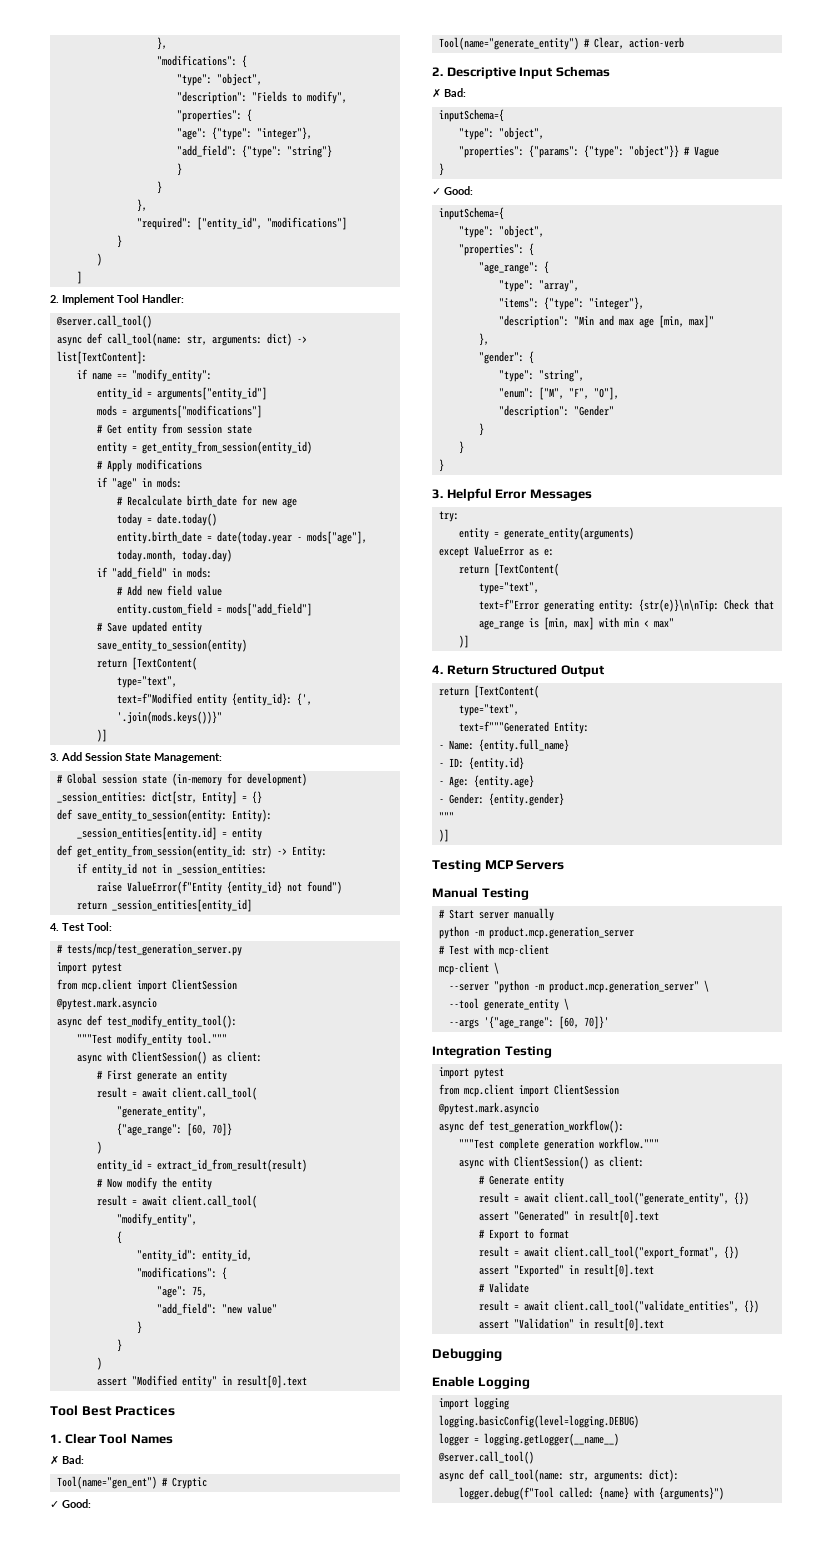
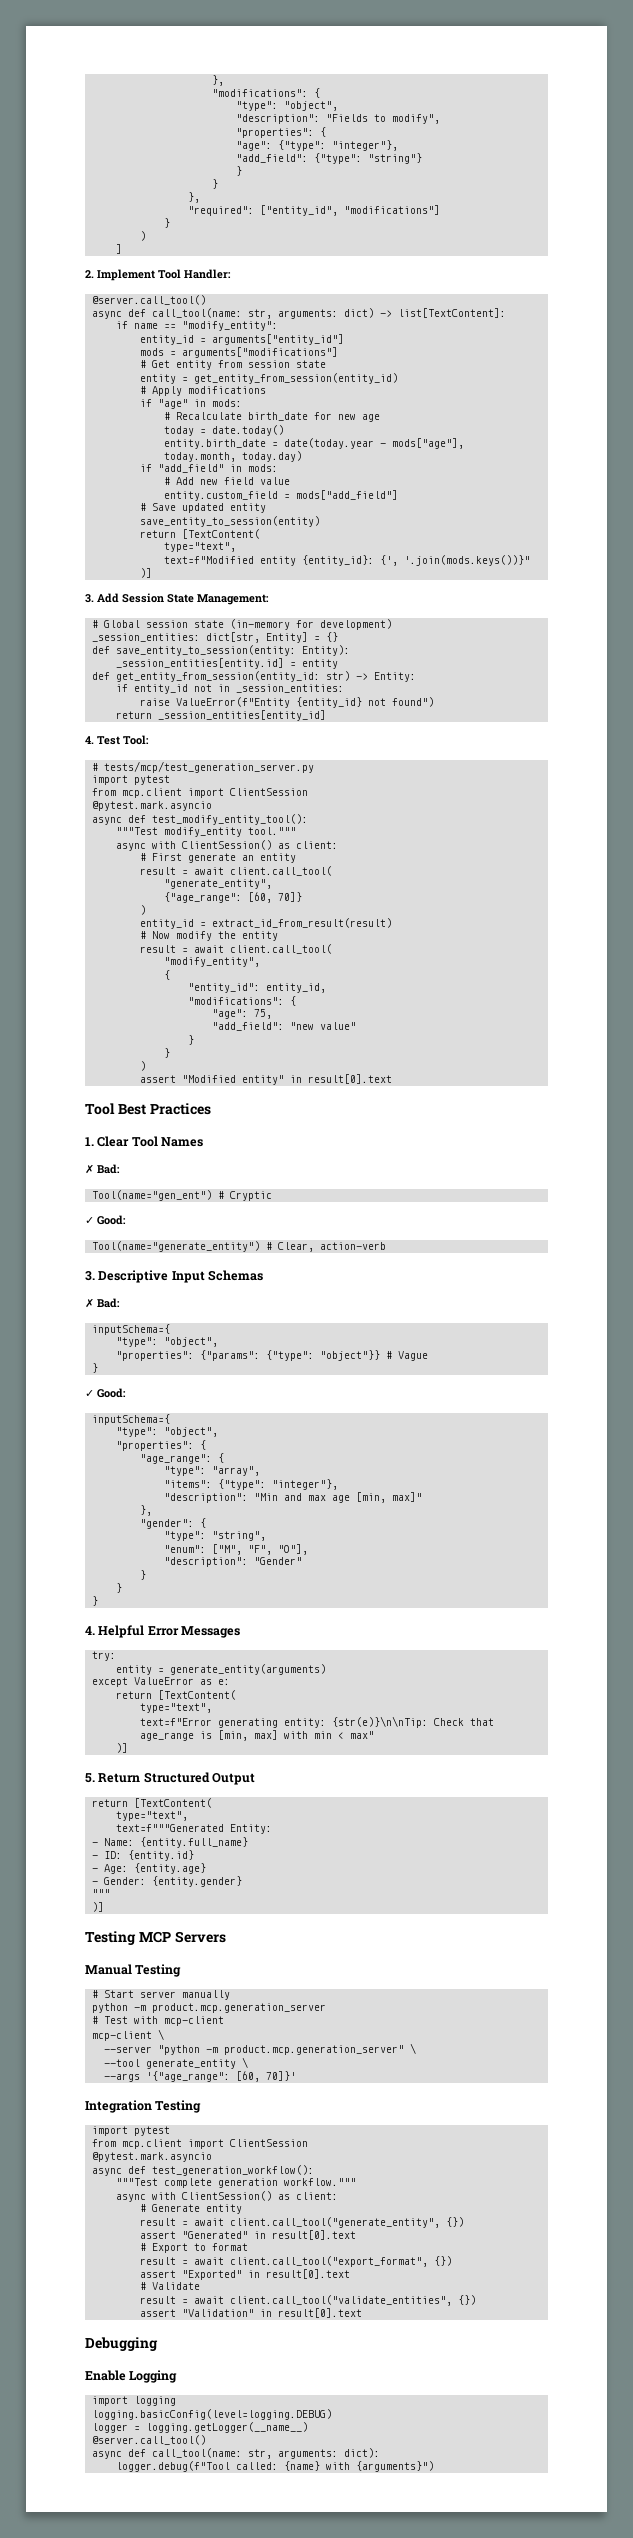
- 2. Descriptive Input Schemas
+ 3. Descriptive Input Schemas
- 3. Helpful Error Messages
+ 4. Helpful Error Messages
- 4. Return Structured Output
+ 5. Return Structured Output

